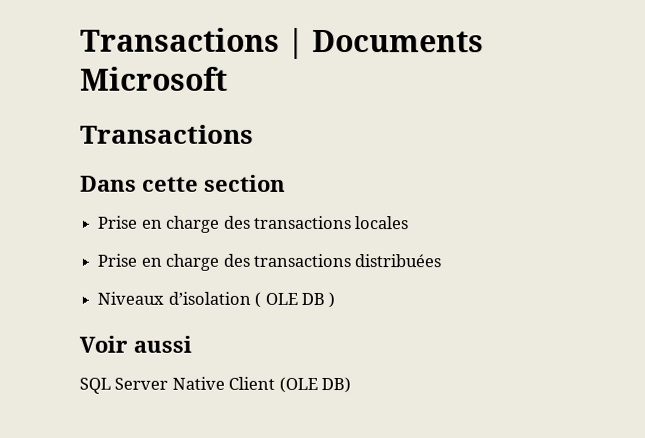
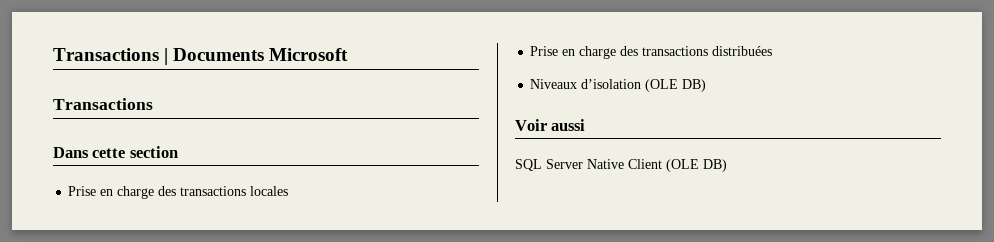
- Niveaux d’isolation ( OLE DB )
+ Niveaux d’isolation (OLE DB)

